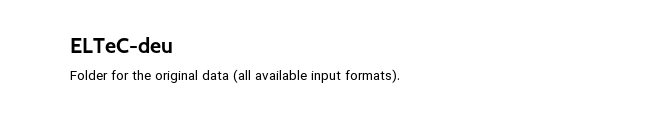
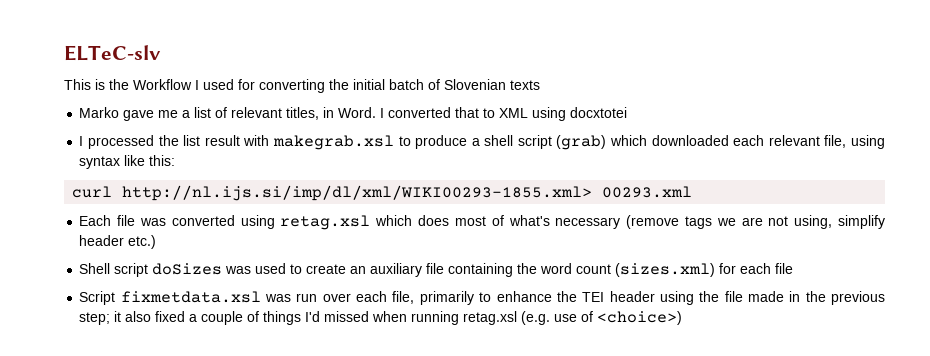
- ELTeC-deu
- Folder for the original data (all available input formats).
+ ELTeC-slv
+ This is the Workflow I used for converting the initial batch of Slovenian texts
+ Marko gave me a list of relevant titles, in Word. I converted that to XML using docxtotei
+ I processed the list result with makegrab.xsl to produce a shell script (grab) which downloaded each relevant file, using syntax like this:
+ curl http://nl.ijs.si/imp/dl/xml/WIKI00293-1855.xml> 00293.xml
+ Each file was converted using retag.xsl which does most of what's necessary (remove tags we are not using, simplify header etc.)
+ Shell script doSizes was used to create an auxiliary file containing the word count (sizes.xml) for each file
+ Script fixmetdata.xsl was run over each file, primarily to enhance the TEI header using the file made in the previous step; it also fixed a couple of things I'd missed when running retag.xsl (e.g. use of <choice>)

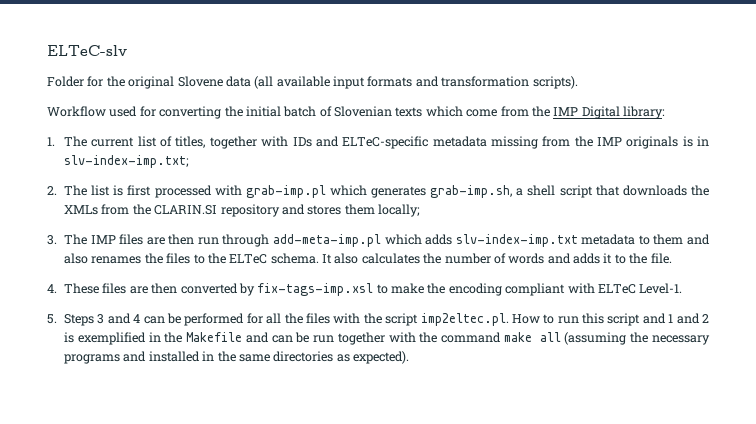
- This is the Workflow I used for converting the initial batch of Slovenian texts
- Marko gave me a list of relevant titles, in Word. I converted that to XML using docxtotei
- I processed the list result with makegrab.xsl to produce a shell script (grab) which downloaded each relevant file, using syntax like this:
- curl http://nl.ijs.si/imp/dl/xml/WIKI00293-1855.xml> 00293.xml
- Each file was converted using retag.xsl which does most of what's necessary (remove tags we are not using, simplify header etc.)
- Shell script doSizes was used to create an auxiliary file containing the word count (sizes.xml) for each file
- Script fixmetdata.xsl was run over each file, primarily to enhance the TEI header using the file made in the previous step; it also fixed a couple of things I'd missed when running retag.xsl (e.g. use of <choice>)
+ Folder for the original Slovene data (all available input formats and transformation scripts).
+ Workflow used for converting the initial batch of Slovenian texts which come from the IMP Digital library:
+ 1. The current list of titles, together with IDs and ELTeC-specific metadata missing from the IMP originals is in slv-index-imp.txt;
+ 2. The list is first processed with grab-imp.pl which generates grab-imp.sh, a shell script that downloads the XMLs from the CLARIN.SI repository and stores them locally;
+ 3. The IMP files are then run through add-meta-imp.pl which adds slv-index-imp.txt metadata to them and also renames the files to the ELTeC schema. It also calculates the number of words and adds it to the file.
+ 4. These files are then converted by fix-tags-imp.xsl to make the encoding compliant with ELTeC Level-1.
+ 5. Steps 3 and 4 can be performed for all the files with the script imp2eltec.pl. How to run this script and 1 and 2 is exemplified in the Makefile and can be run together with the command make all (assuming the necessary programs and installed in the same directories as expected).

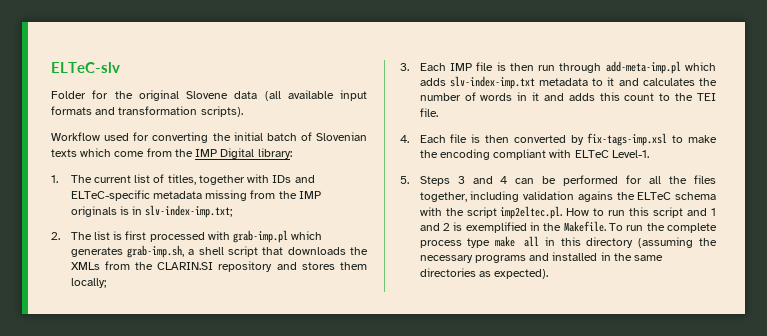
- 3. The IMP files are then run through add-meta-imp.pl which adds slv-index-imp.txt metadata to them and also renames the files to the ELTeC schema. It also calculates the number of words and adds it to the file.
+ 3. Each IMP file is then run through add-meta-imp.pl which adds slv-index-imp.txt metadata to it and calculates the number of words in it and adds this count to the TEI file.
- 4. These files are then converted by fix-tags-imp.xsl to make the encoding compliant with ELTeC Level-1.
+ 4. Each file is then converted by fix-tags-imp.xsl to make the encoding compliant with ELTeC Level-1.
- 5. Steps 3 and 4 can be performed for all the files with the script imp2eltec.pl. How to run this script and 1 and 2 is exemplified in the Makefile and can be run together with the command make all (assuming the necessary programs and installed in the same directories as expected).
+ 5. Steps 3 and 4 can be performed for all the files together, including validation agains the ELTeC schema with the script imp2eltec.pl. How to run this script and 1 and 2 is exemplified in the Makefile. To run the complete process type make all in this directory (assuming the necessary programs and installed in the same directories as expected).

